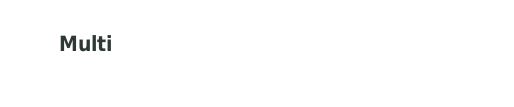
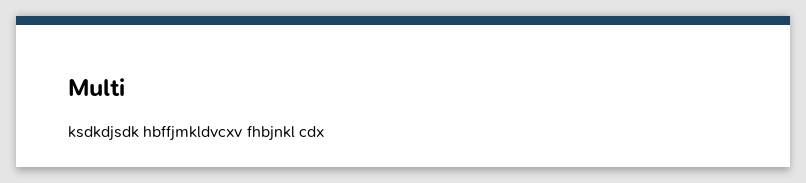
+ ksdkdjsdk hbffjmkldvcxv fhbjnkl cdx

